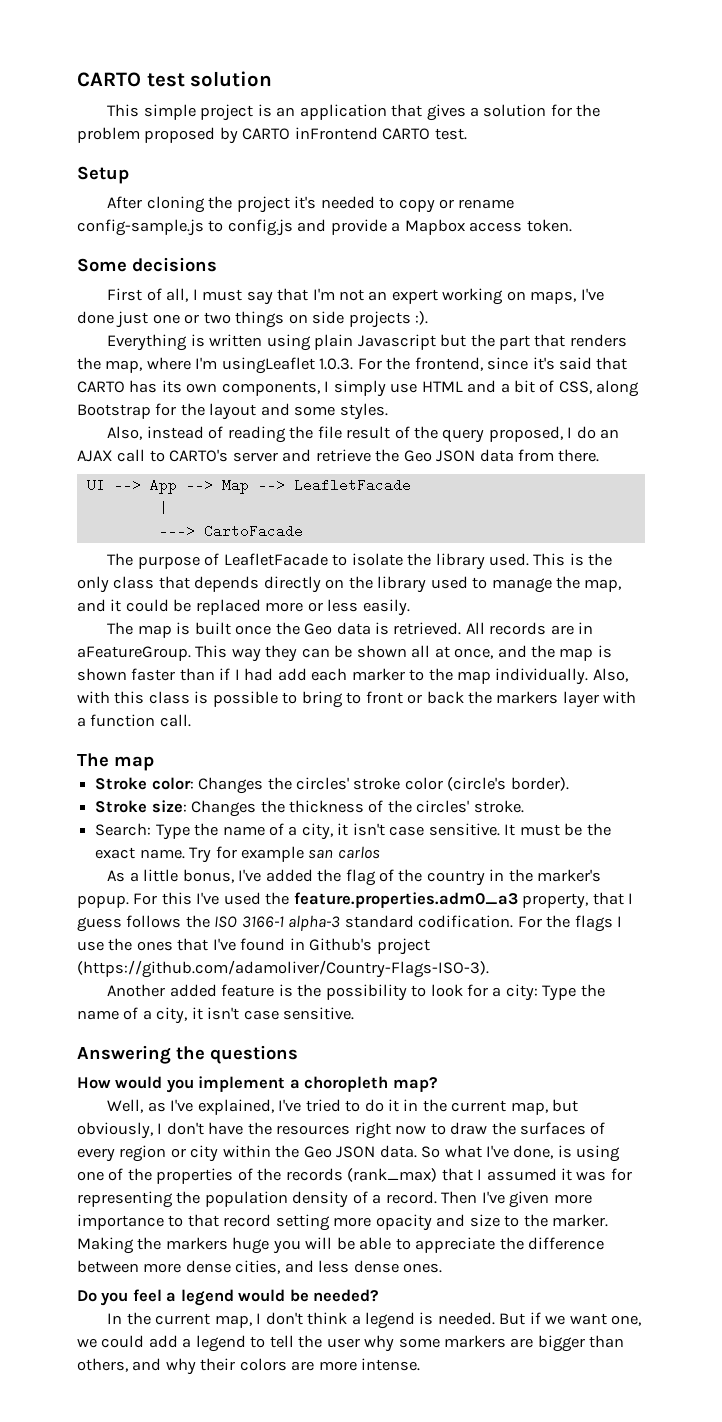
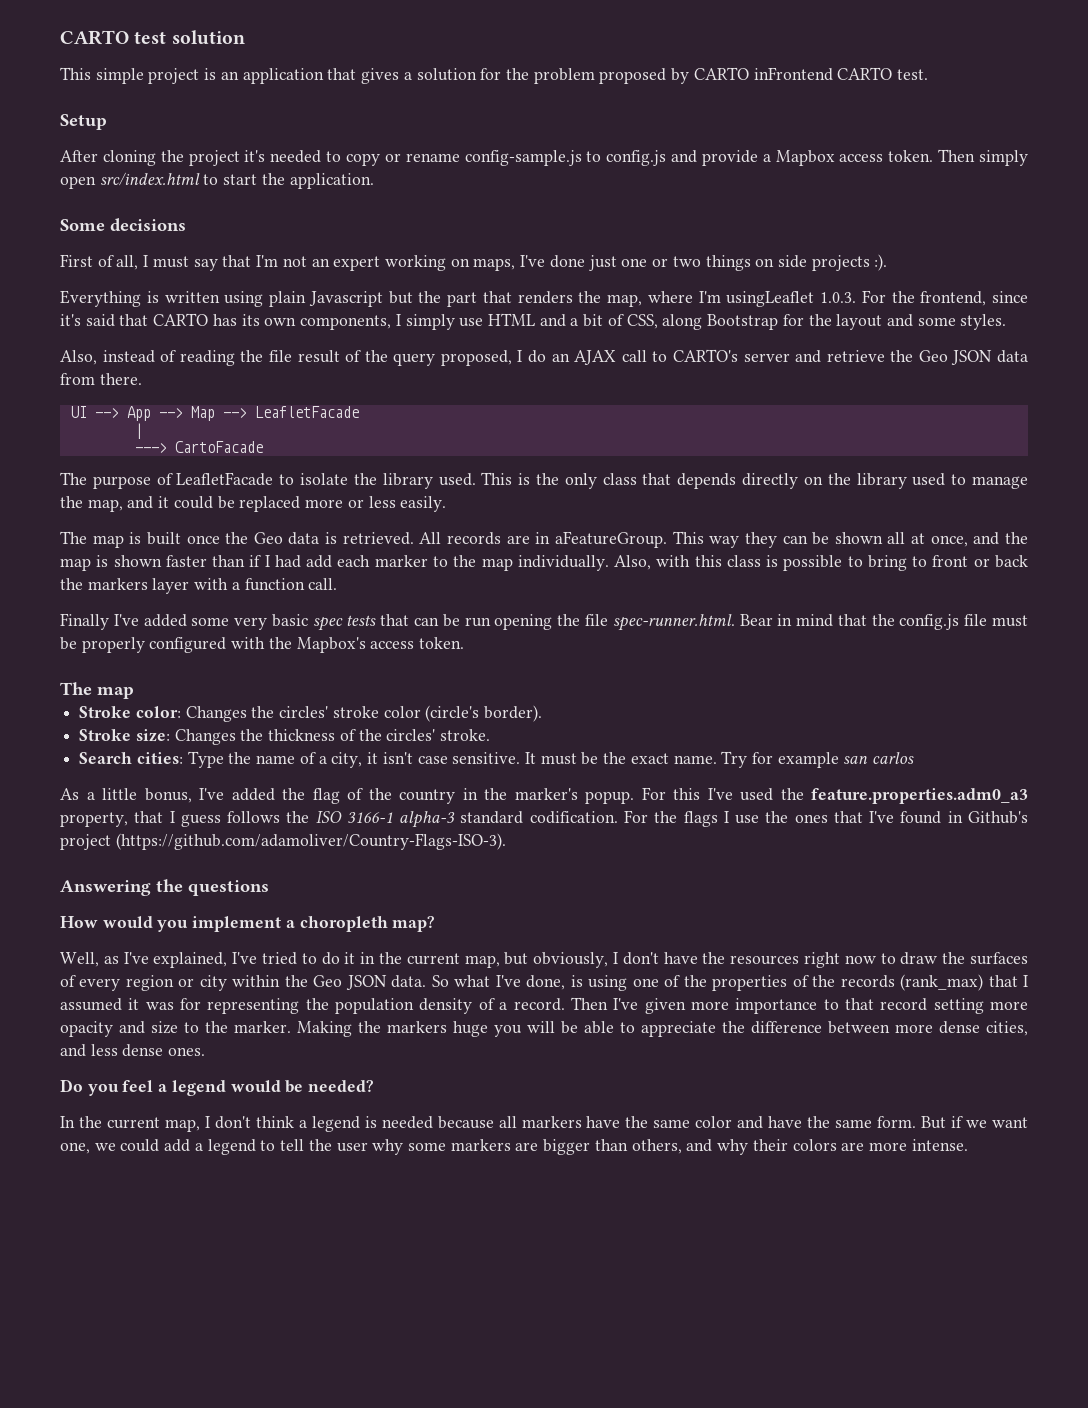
+ Then simply open src/index.html to start the application.
+ Finally I've added some very basic spec tests that can be run opening the file spec-runner.html. Bear in mind that the config.js file must be properly configured with the Mapbox's access token.
- Search: Type the name of a city, it isn't case sensitive.
+ Search cities: Type the name of a city, it isn't case sensitive.
- Another added feature is the possibility to look for a city: Type the name of a city, it isn't case sensitive.
- In the current map, I don't think a legend is needed.
+ In the current map, I don't think a legend is needed because all markers have the same color and have the same form.

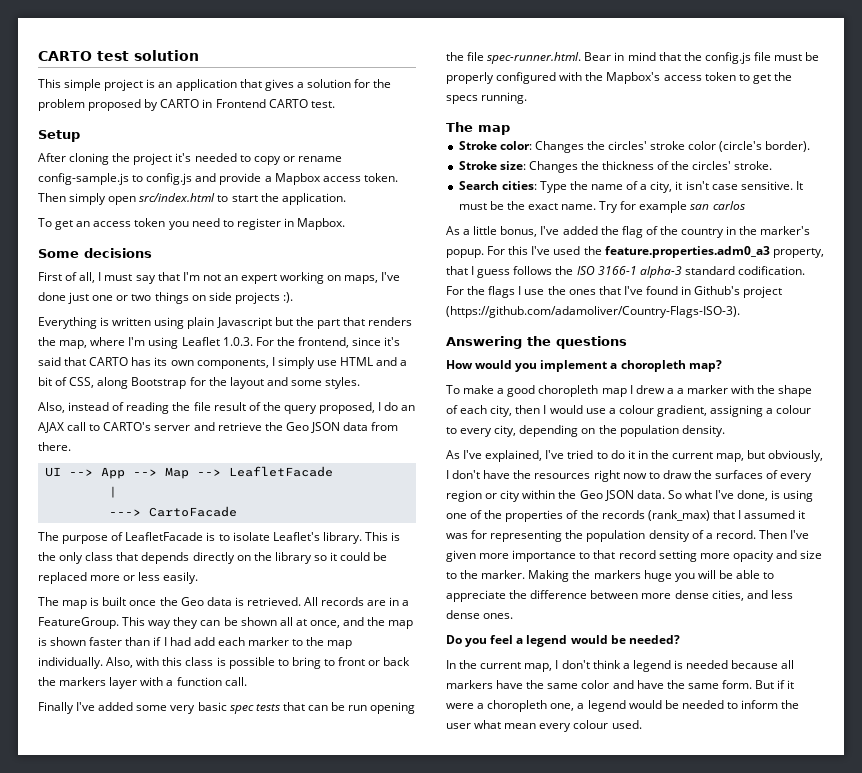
- This simple project is an application that gives a solution for the problem proposed by CARTO inFrontend CARTO test.
+ This simple project is an application that gives a solution for the problem proposed by CARTO in Frontend CARTO test.
+ To get an access token you need to register in Mapbox.
- Everything is written using plain Javascript but the part that renders the map, where I'm usingLeaflet 1.0.3. For the frontend, since it's said that CARTO has its own components, I simply use HTML and a bit of CSS, along Bootstrap for the layout and some styles.
+ Everything is written using plain Javascript but the part that renders the map, where I'm using Leaflet 1.0.3. For the frontend, since it's said that CARTO has its own components, I simply use HTML and a bit of CSS, along Bootstrap for the layout and some styles.
- The purpose of LeafletFacade to isolate the library used.
+ The purpose of LeafletFacade is to isolate Leaflet's library.
- This is the only class that depends directly on the library used to manage the map, and it could be replaced more or less easily.
+ This is the only class that depends directly on the library so it could be replaced more or less easily.
- All records are in aFeatureGroup.
+ All records are in a FeatureGroup.
- Finally I've added some very basic spec tests that can be run opening the file spec-runner.html. Bear in mind that the config.js file must be properly configured with the Mapbox's access token.
+ Finally I've added some very basic spec tests that can be run opening the file spec-runner.html. Bear in mind that the config.js file must be properly configured with the Mapbox's access token to get the specs running.
- Well, as I've explained, I've tried to do it in the current map, but obviously, I don't have the resources right now to draw the surfaces of every region or city within the Geo JSON data.
+ To make a good choropleth map I drew a a marker with the shape of each city, then I would use a colour gradient, assigning a colour to every city, depending on the population density.
+ As I've explained, I've tried to do it in the current map, but obviously, I don't have the resources right now to draw the surfaces of every region or city within the Geo JSON data.
- But if we want one, we could add a legend to tell the user why some markers are bigger than others, and why their colors are more intense.
+ But if it were a choropleth one, a legend would be needed to inform the user what mean every colour used.

